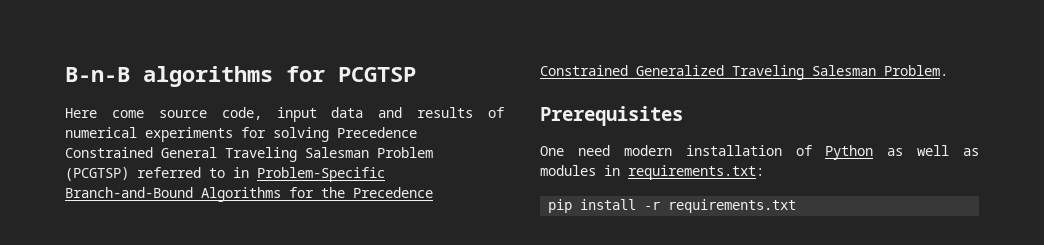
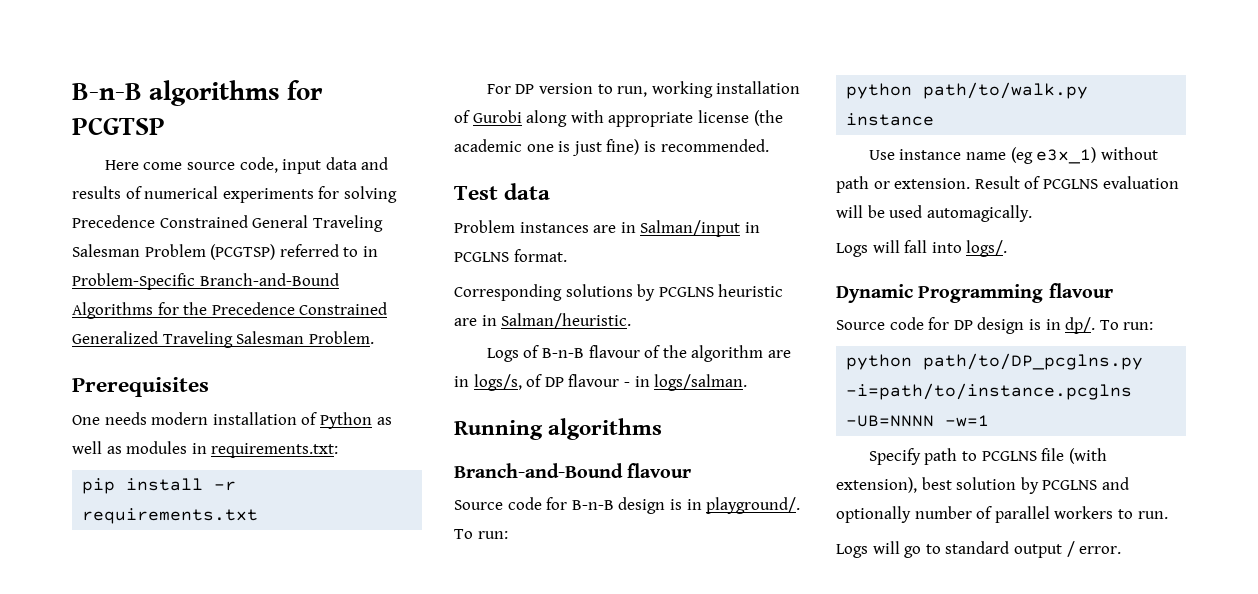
- One need modern installation of Python as well as modules in requirements.txt:
+ One needs modern installation of Python as well as modules in requirements.txt:
+ For DP version to run, working installation of Gurobi along with appropriate license (the academic one is just fine) is recommended.
+ Test data
+ Problem instances are in Salman/input in PCGLNS format.
+ Corresponding solutions by PCGLNS heuristic are in Salman/heuristic.
+ Logs of B-n-B flavour of the algorithm are in logs/s, of DP flavour - in logs/salman.
+ Running algorithms
+ Branch-and-Bound flavour
+ Source code for B-n-B design is in playground/. To run:
+ python path/to/walk.py instance
+ Use instance name (eg e3x_1) without path or extension. Result of PCGLNS evaluation will be used automagically.
+ Logs will fall into logs/.
+ Dynamic Programming flavour
+ Source code for DP design is in dp/. To run:
+ python path/to/DP_pcglns.py -i=path/to/instance.pcglns -UB=NNNN -w=1
+ Specify path to PCGLNS file (with extension), best solution by PCGLNS and optionally number of parallel workers to run.
+ Logs will go to standard output / error.

